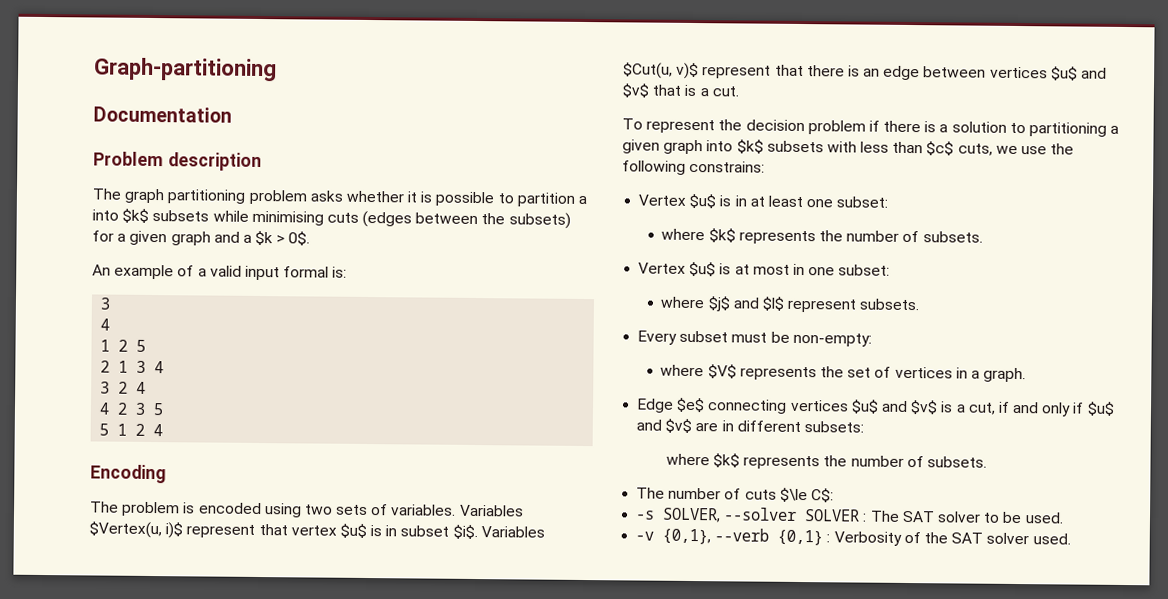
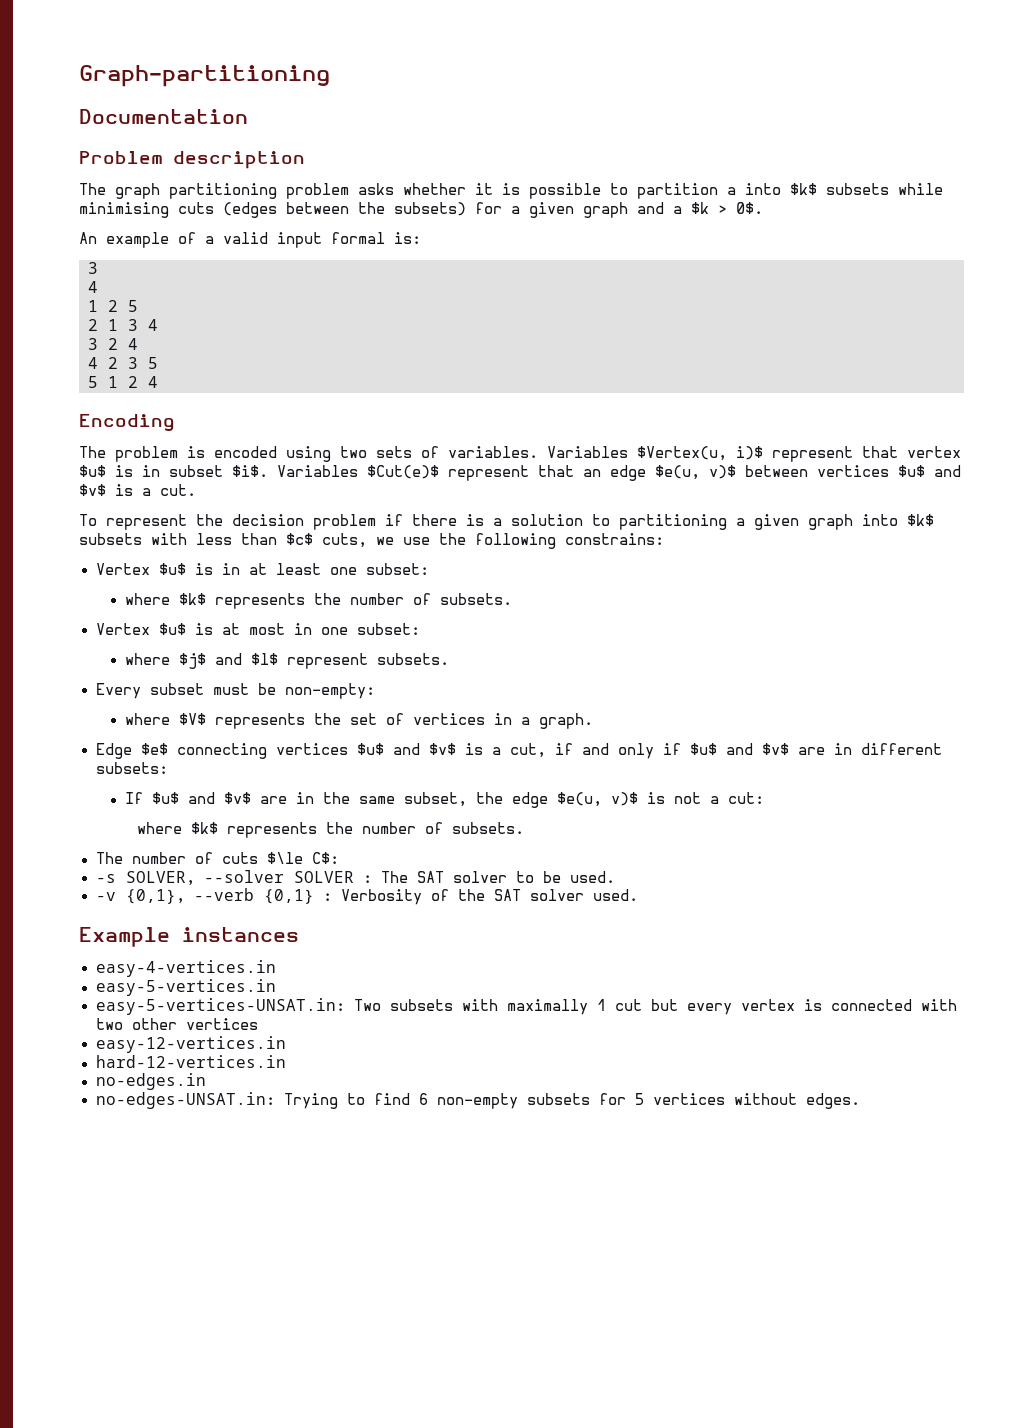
- Variables $Cut(u, v)$ represent that there is an edge between vertices $u$ and $v$ that is a cut.
+ Variables $Cut(e)$ represent that an edge $e(u, v)$ between vertices $u$ and $v$ is a cut.
+ If $u$ and $v$ are in the same subset, the edge $e(u, v)$ is not a cut:
+ Example instances
+ easy-4-vertices.in
+ easy-5-vertices.in
+ easy-5-vertices-UNSAT.in: Two subsets with maximally 1 cut but every vertex is connected with two other vertices
+ easy-12-vertices.in
+ hard-12-vertices.in
+ no-edges.in
+ no-edges-UNSAT.in: Trying to find 6 non-empty subsets for 5 vertices without edges.

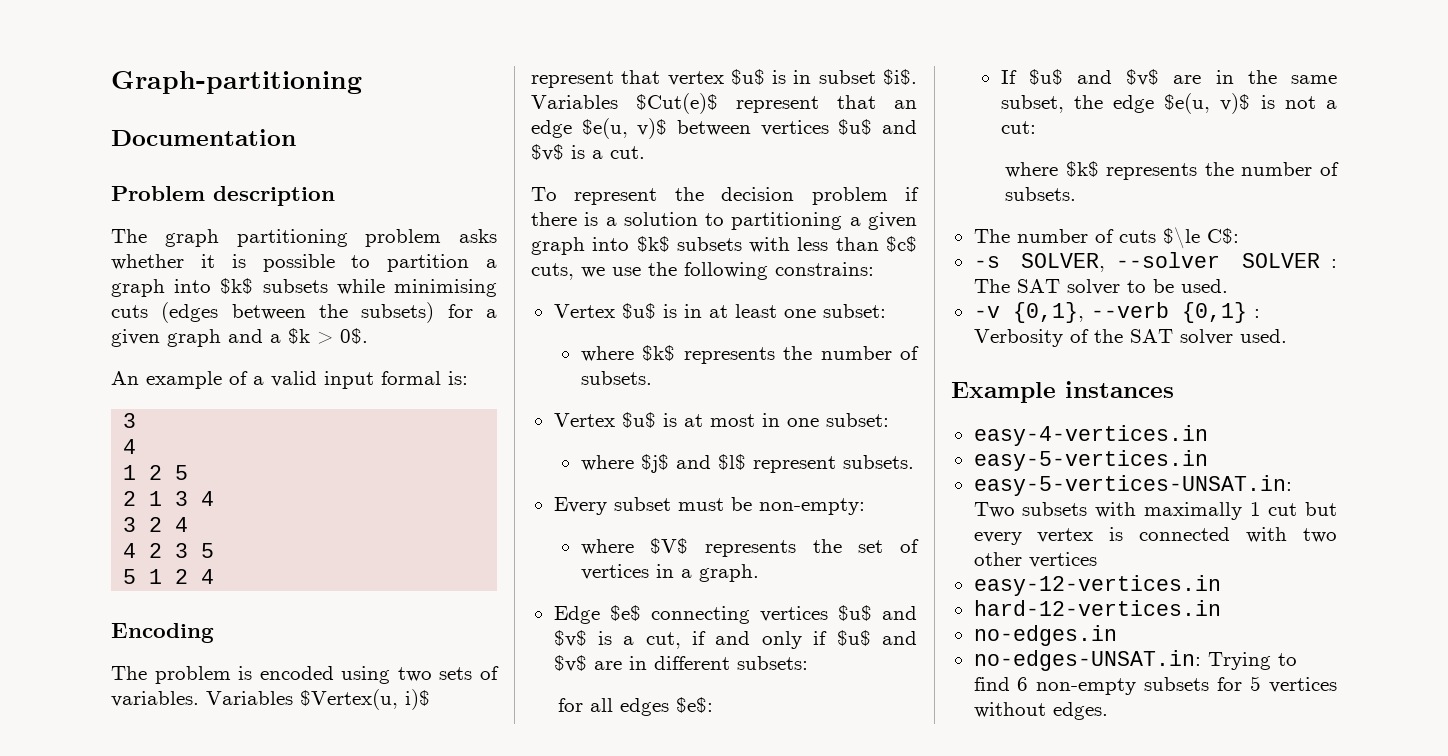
- The graph partitioning problem asks whether it is possible to partition a into $k$ subsets while minimising cuts (edges between the subsets) for a given graph and a $k > 0$.
+ The graph partitioning problem asks whether it is possible to partition a graph into $k$ subsets while minimising cuts (edges between the subsets) for a given graph and a $k > 0$.
+ for all edges $e$:

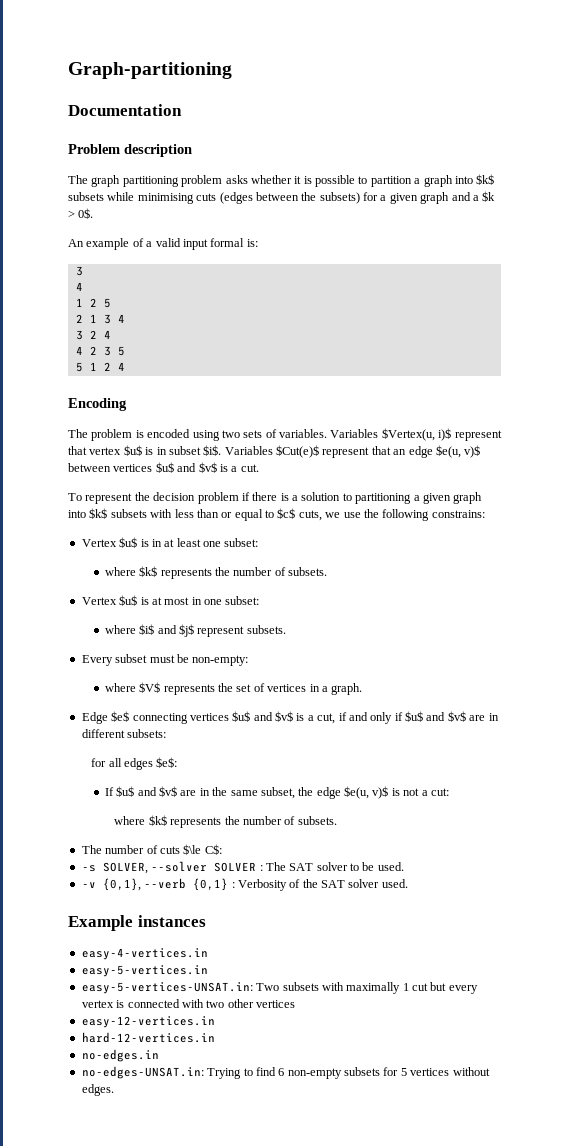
- To represent the decision problem if there is a solution to partitioning a given graph into $k$ subsets with less than $c$ cuts, we use the following constrains:
+ To represent the decision problem if there is a solution to partitioning a given graph into $k$ subsets with less than or equal to $c$ cuts, we use the following constrains:
- where $j$ and $l$ represent subsets.
+ where $i$ and $j$ represent subsets.

